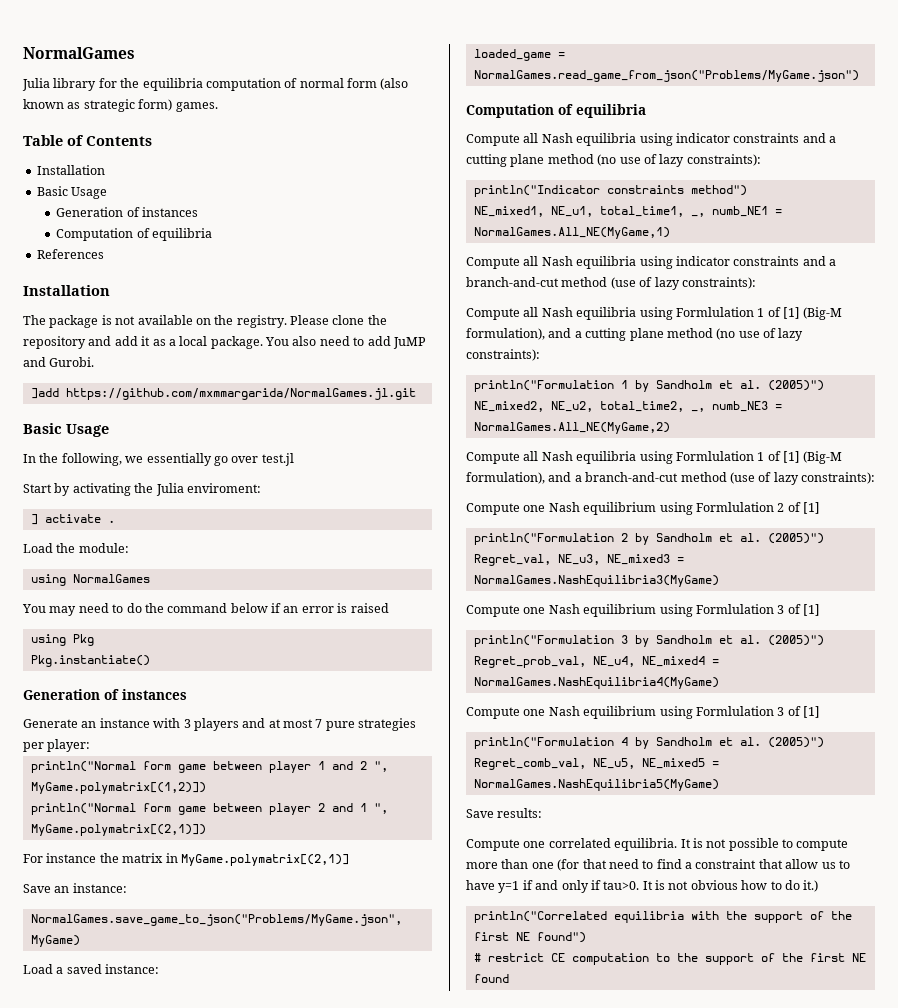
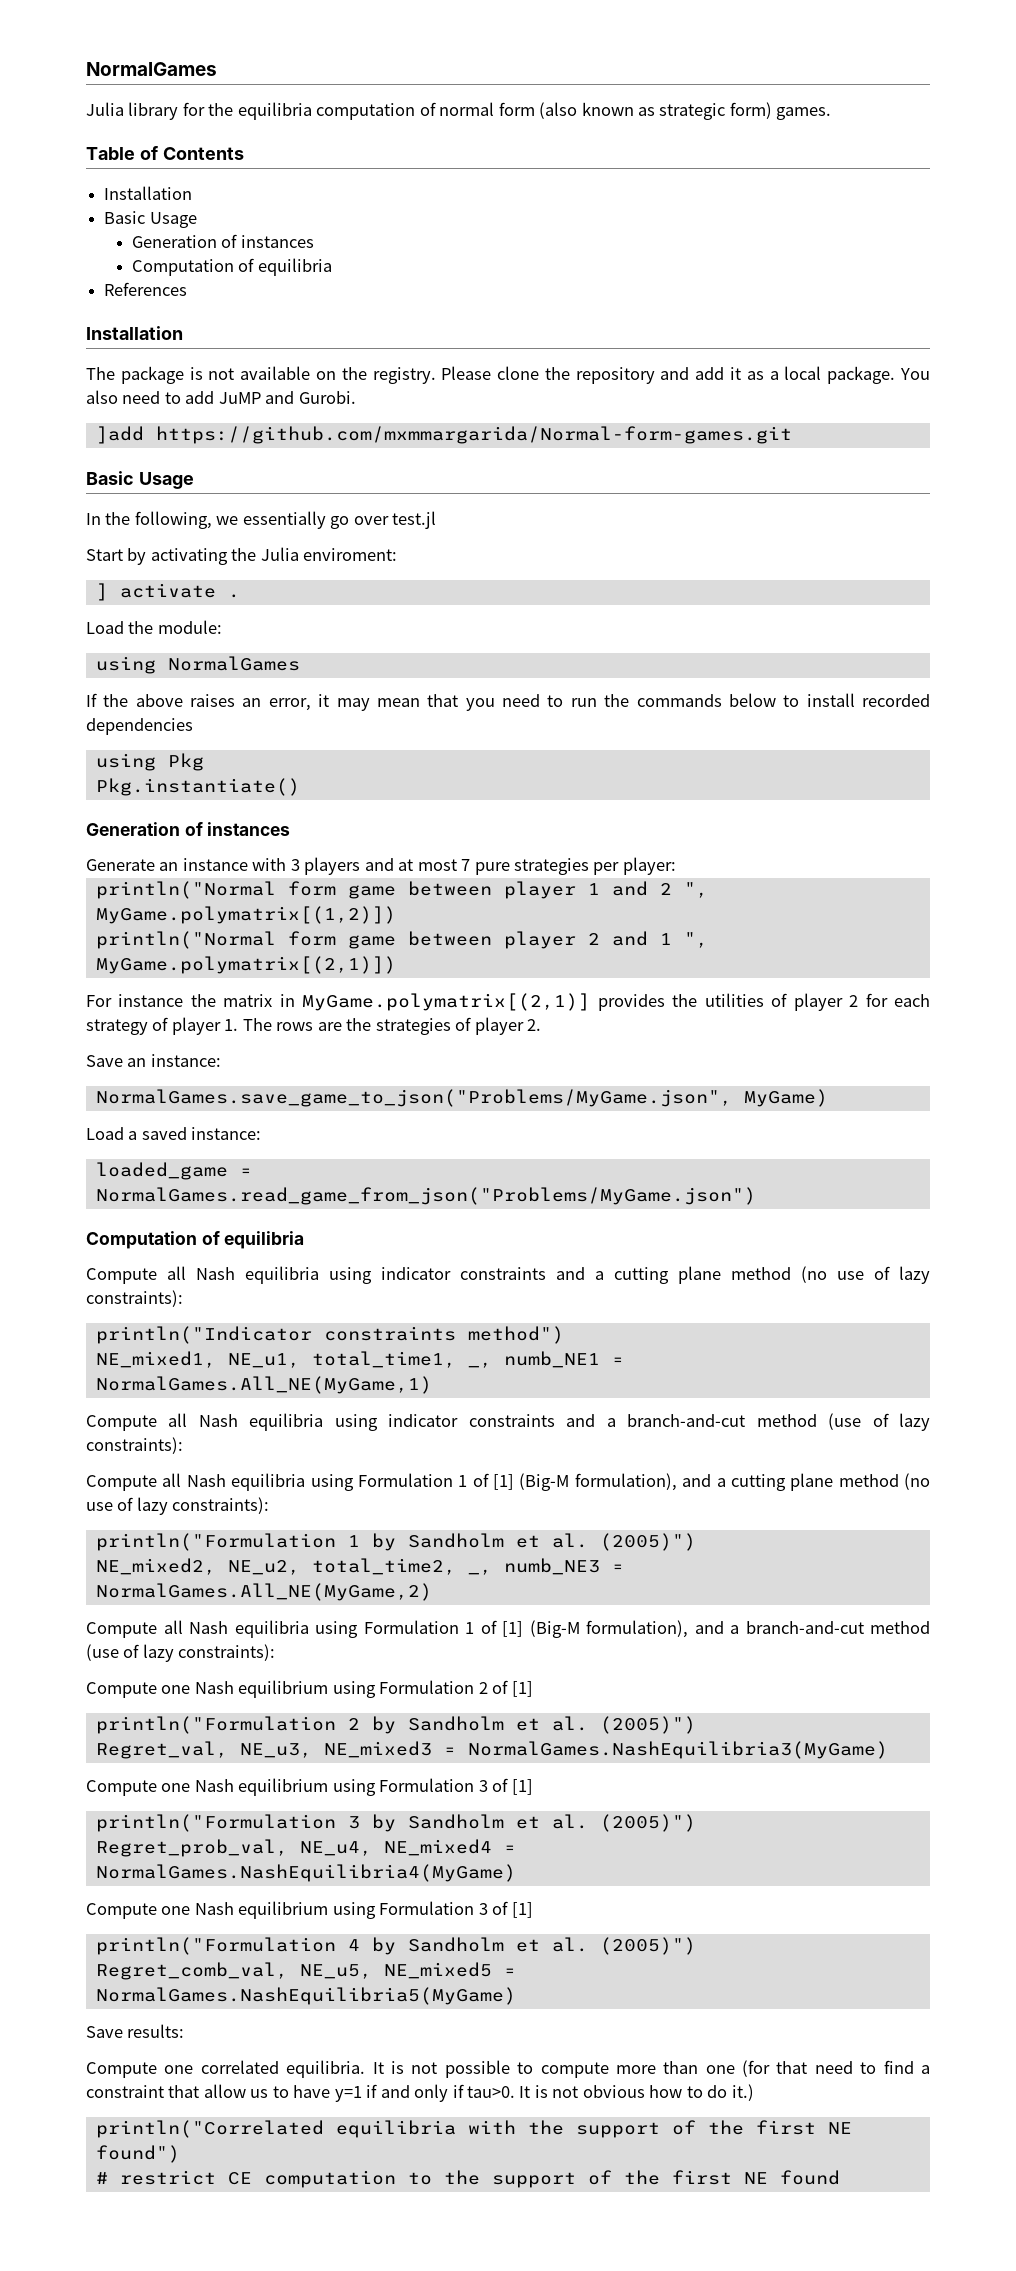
- ]add https://github.com/mxmmargarida/NormalGames.jl.git
+ ]add https://github.com/mxmmargarida/Normal-form-games.git
- You may need to do the command below if an error is raised
+ If the above raises an error, it may mean that you need to run the commands below to install recorded dependencies
- For instance the matrix in MyGame.polymatrix[(2,1)]
+ For instance the matrix in MyGame.polymatrix[(2,1)] provides the utilities of player 2 for each strategy of player 1. The rows are the strategies of player 2.
- Compute all Nash equilibria using Formlulation 1 of [1] (Big-M formulation), and a cutting plane method (no use of lazy constraints):
+ Compute all Nash equilibria using Formulation 1 of [1] (Big-M formulation), and a cutting plane method (no use of lazy constraints):
- Compute all Nash equilibria using Formlulation 1 of [1] (Big-M formulation), and a branch-and-cut method (use of lazy constraints):
+ Compute all Nash equilibria using Formulation 1 of [1] (Big-M formulation), and a branch-and-cut method (use of lazy constraints):
- Compute one Nash equilibrium using Formlulation 2 of [1]
+ Compute one Nash equilibrium using Formulation 2 of [1]
  Regret_val, NE_u3, NE_mixed3 = NormalGames.NashEquilibria3(MyGame)
- Compute one Nash equilibrium using Formlulation 3 of [1]
+ Compute one Nash equilibrium using Formulation 3 of [1]
  Regret_prob_val, NE_u4, NE_mixed4 = NormalGames.NashEquilibria4(MyGame)
- Compute one Nash equilibrium using Formlulation 3 of [1]
+ Compute one Nash equilibrium using Formulation 3 of [1]

